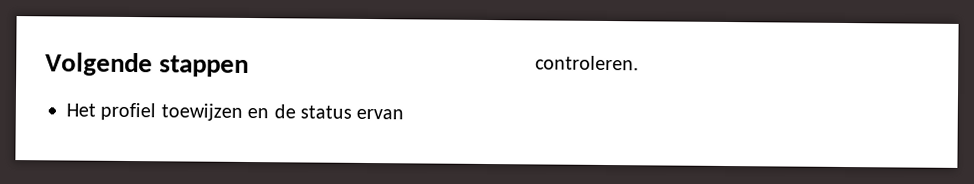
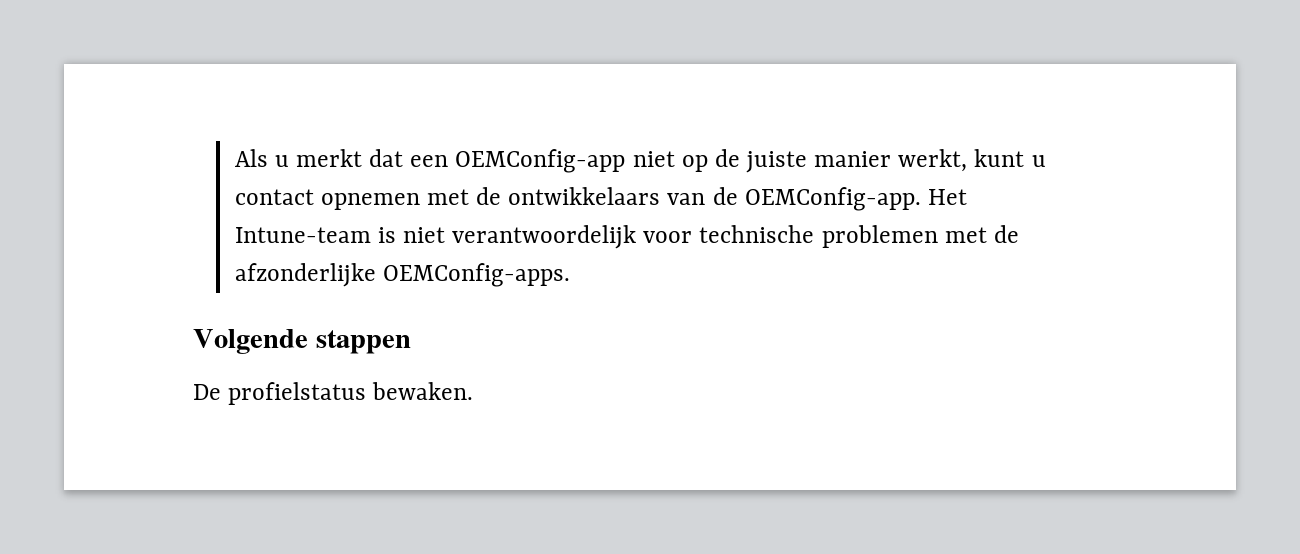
+ Als u merkt dat een OEMConfig-app niet op de juiste manier werkt, kunt u contact opnemen met de ontwikkelaars van de OEMConfig-app. Het Intune-team is niet verantwoordelijk voor technische problemen met de afzonderlijke OEMConfig-apps.
  Volgende stappen
- Het profiel toewijzen en de status ervan controleren.
+ De profielstatus bewaken.

